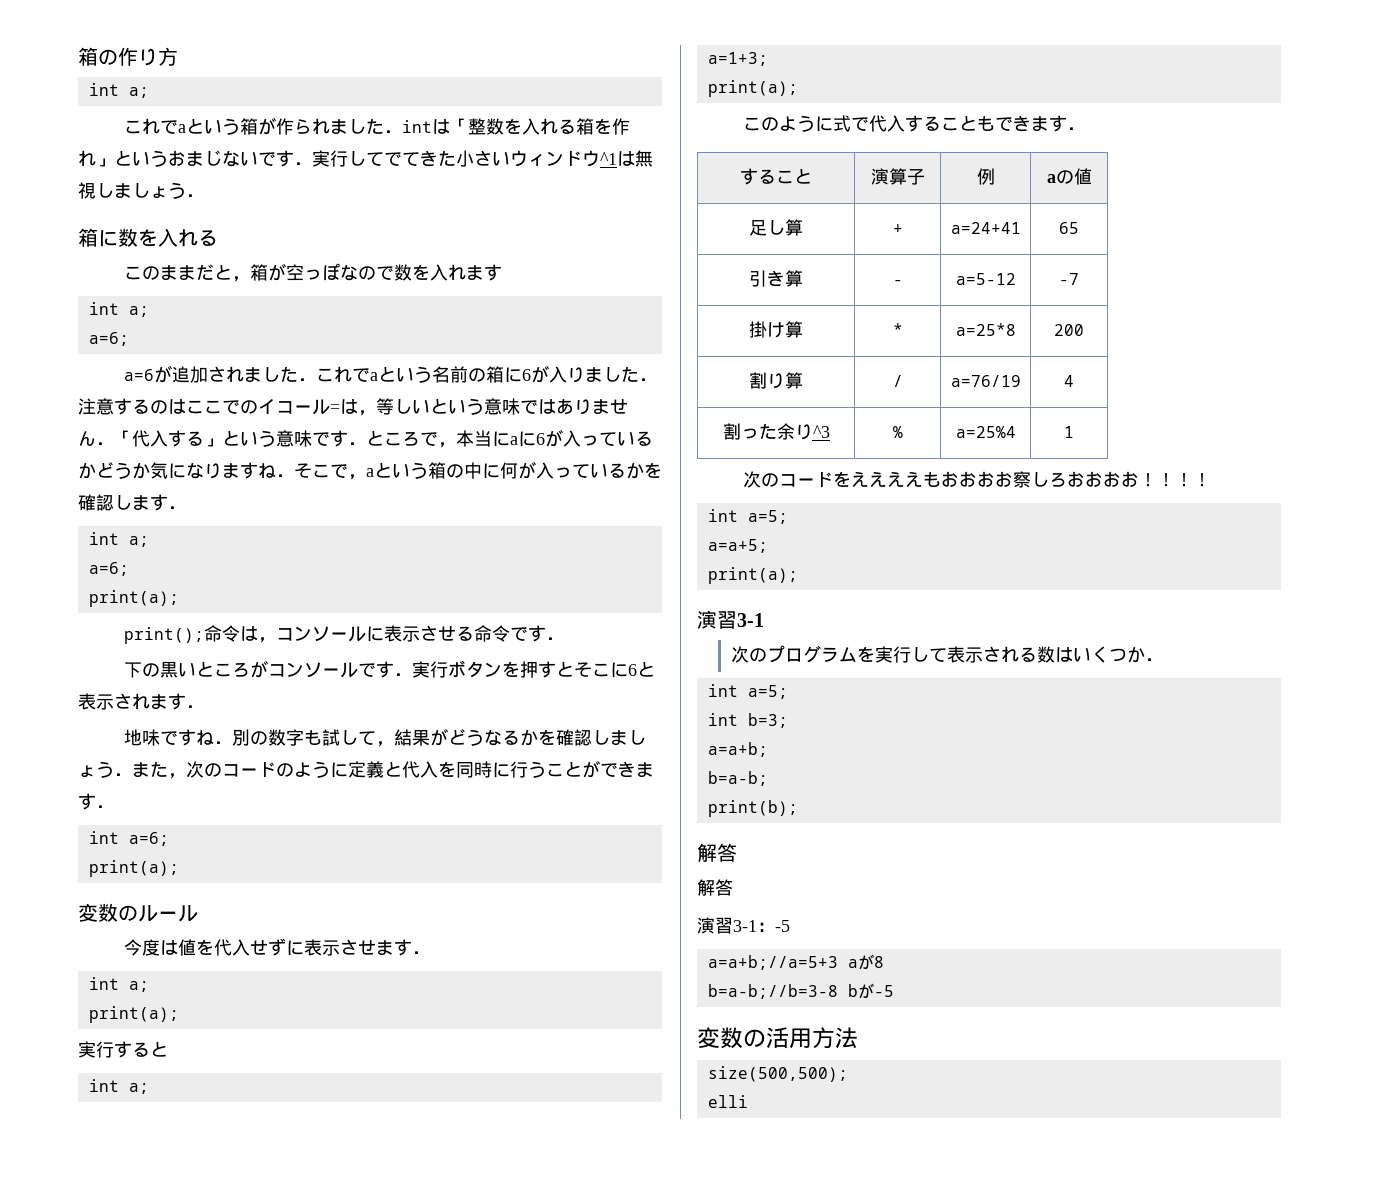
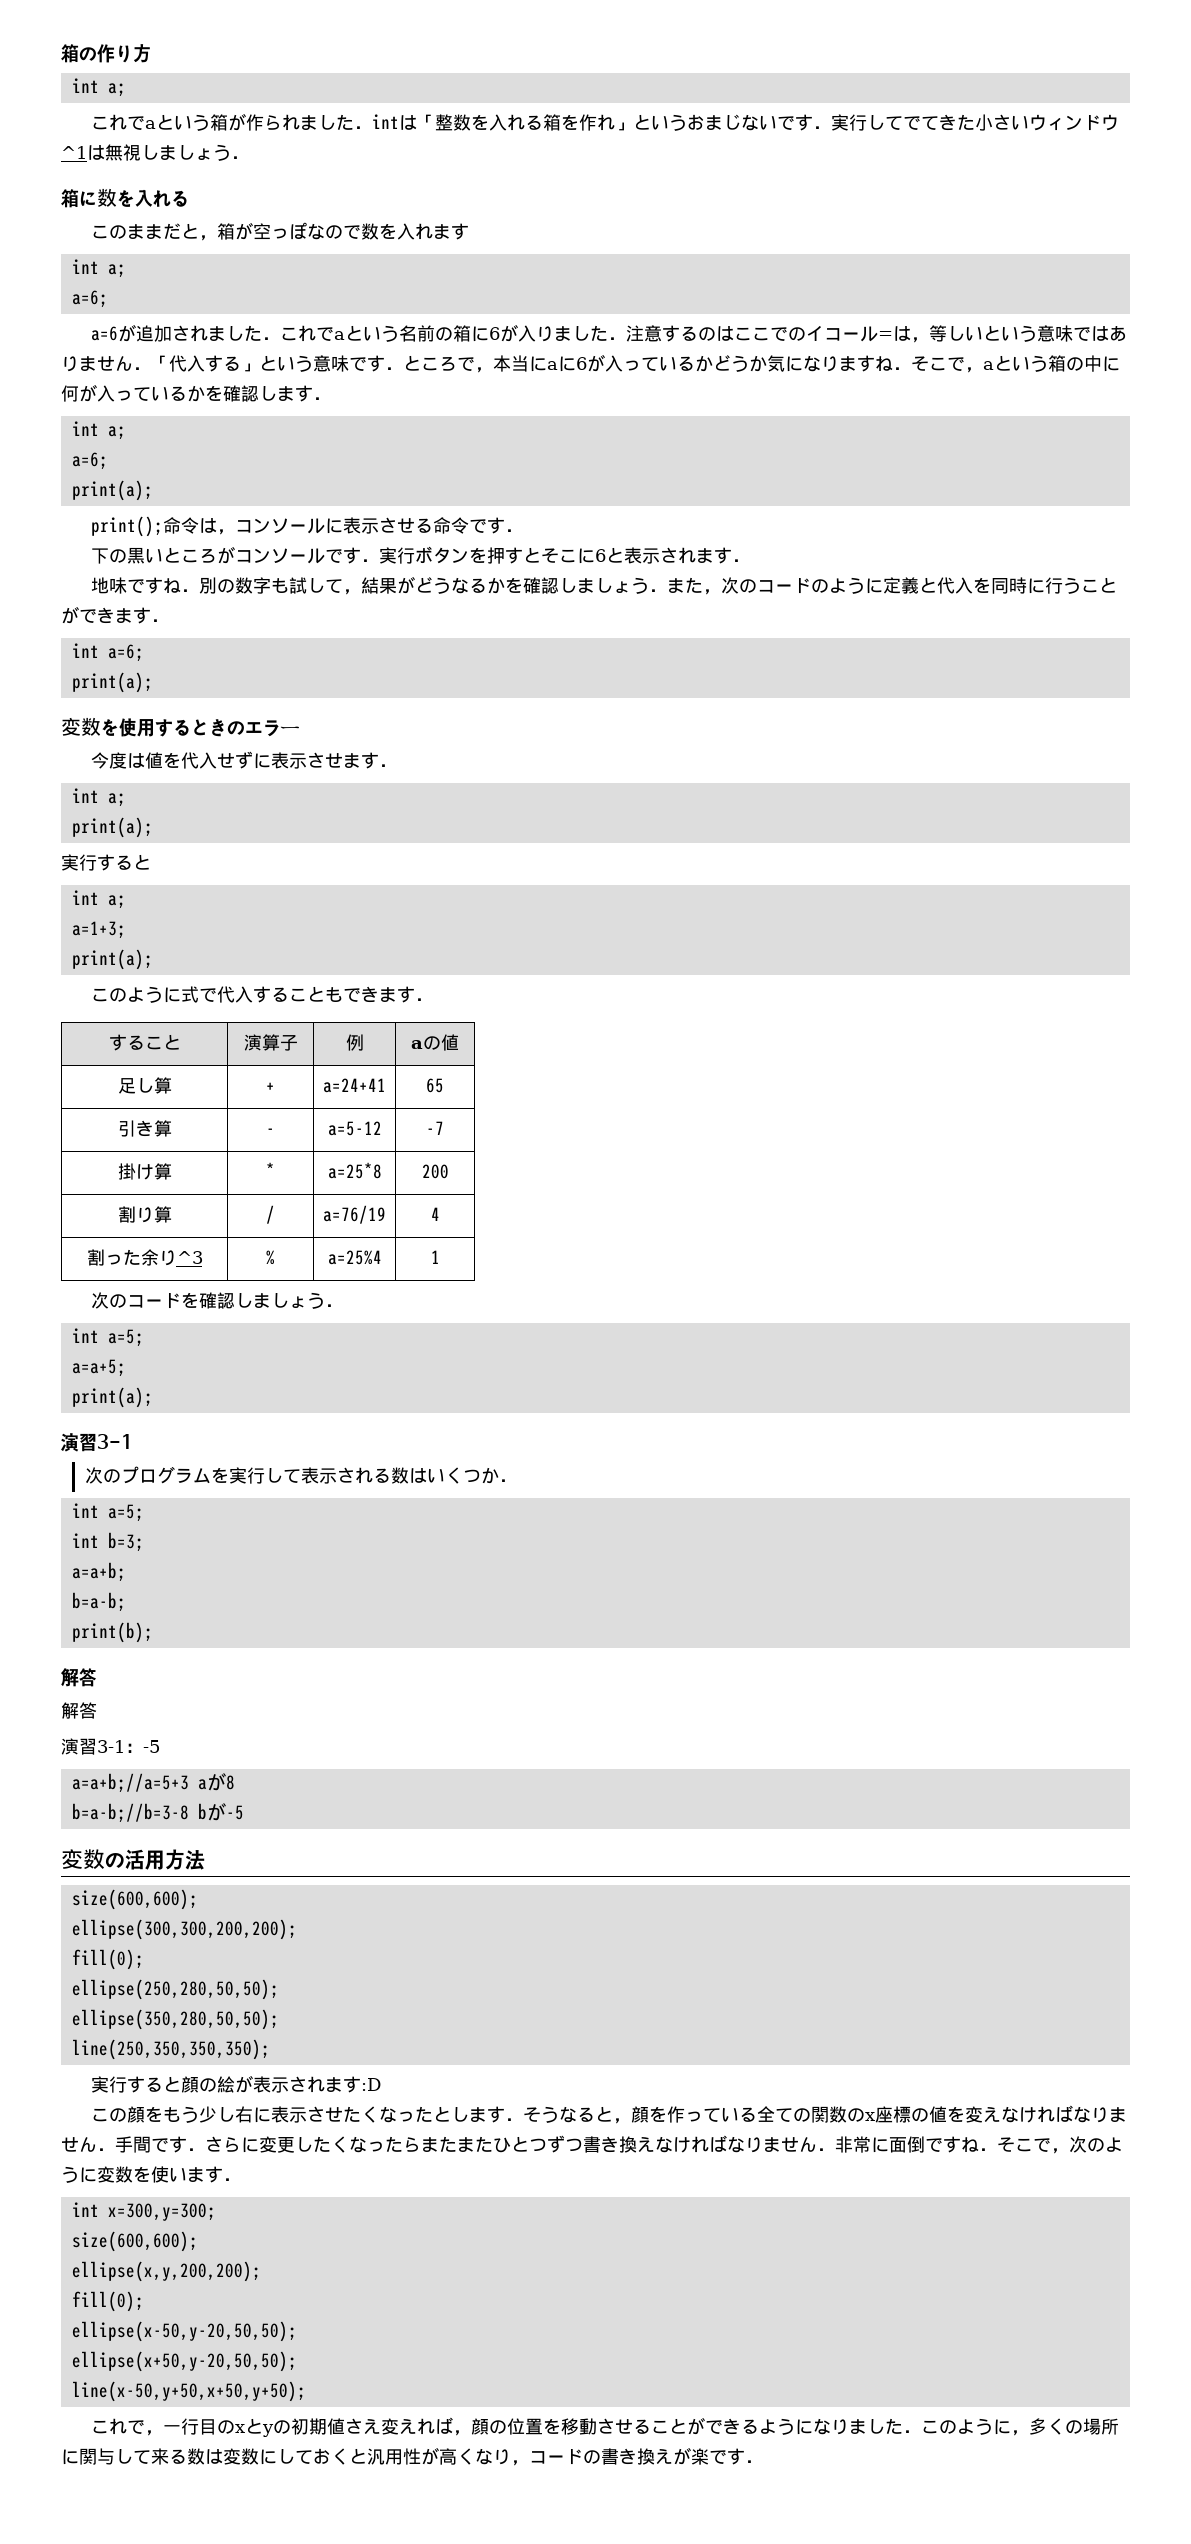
- 変数のルール
+ 変数を使用するときのエラー
- 次のコードをええええもおおおお察しろおおおお！！！！
+ 次のコードを確認しましょう．
  変数の活用方法
- size(500,500);
- elli
+ size(600,600);
+ ellipse(300,300,200,200);
+ fill(0);
+ ellipse(250,280,50,50);
+ ellipse(350,280,50,50);
+ line(250,350,350,350);
+ 実行すると顔の絵が表示されます:D
+ この顔をもう少し右に表示させたくなったとします．そうなると，顔を作っている全ての関数のx座標の値を変えなければなりません．手間です．さらに変更したくなったらまたまたひとつずつ書き換えなければなりません．非常に面倒ですね．そこで，次のように変数を使います．
+ int x=300,y=300;
+ size(600,600);
+ ellipse(x,y,200,200);
+ fill(0);
+ ellipse(x-50,y-20,50,50);
+ ellipse(x+50,y-20,50,50);
+ line(x-50,y+50,x+50,y+50);
+ これで，一行目のxとyの初期値さえ変えれば，顔の位置を移動させることができるようになりました．このように，多くの場所に関与して来る数は変数にしておくと汎用性が高くなり，コードの書き換えが楽です．

